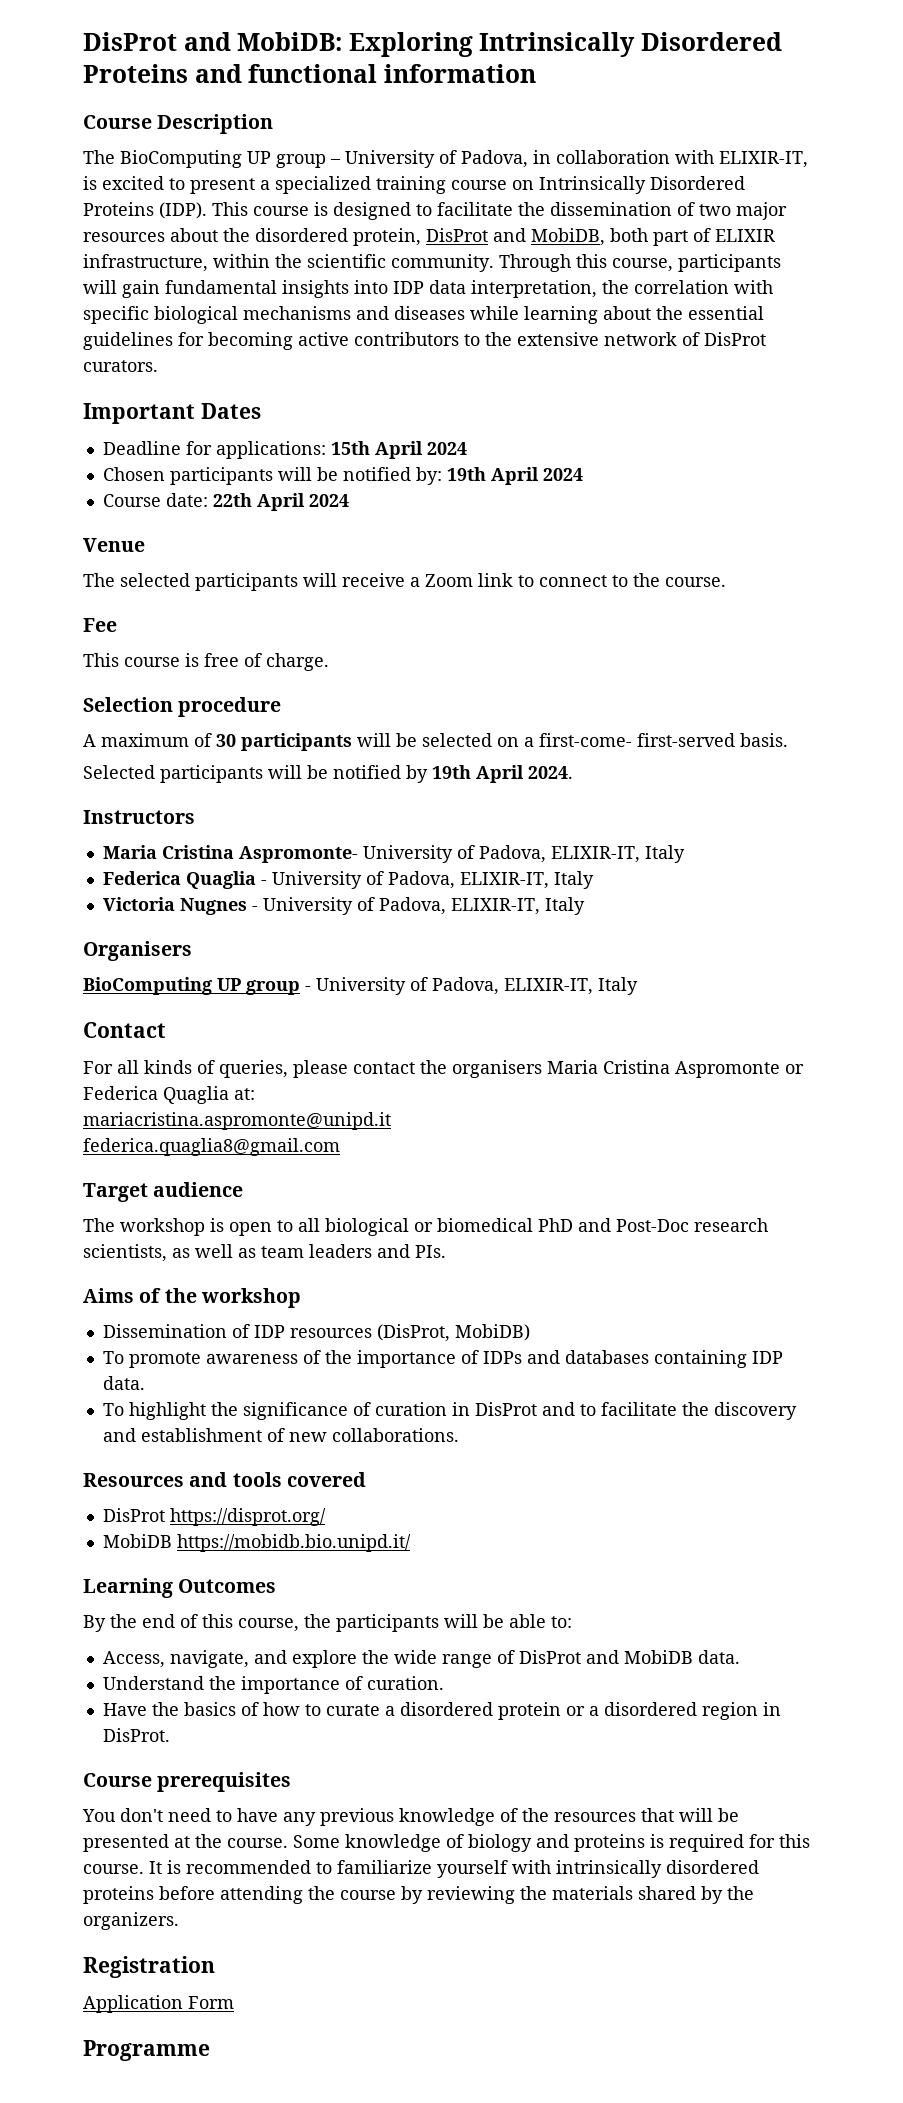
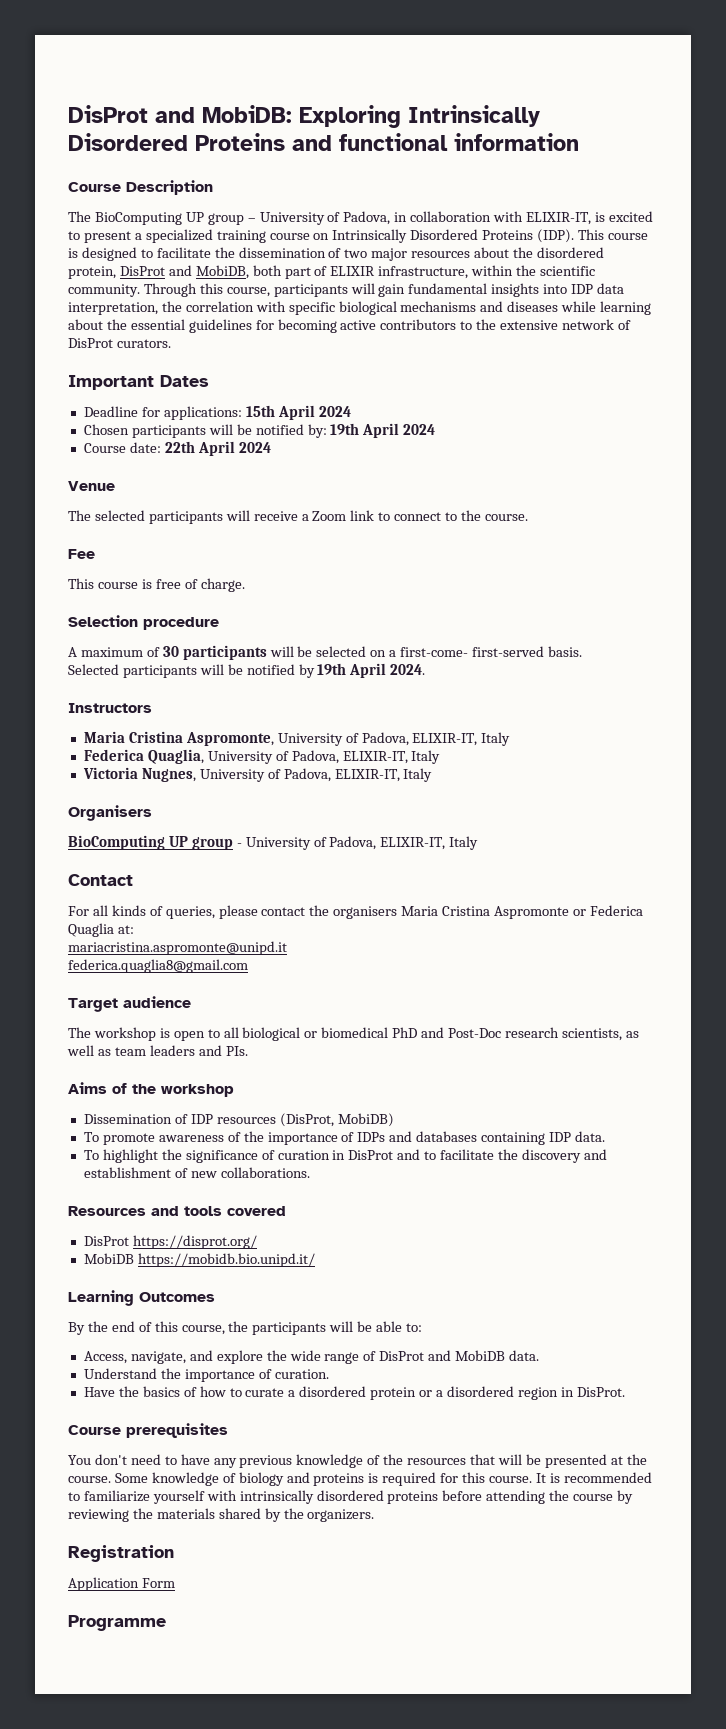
- Maria Cristina Aspromonte- University of Padova, ELIXIR-IT, Italy
+ Maria Cristina Aspromonte, University of Padova, ELIXIR-IT, Italy
- Federica Quaglia - University of Padova, ELIXIR-IT, Italy
+ Federica Quaglia, University of Padova, ELIXIR-IT, Italy
- Victoria Nugnes - University of Padova, ELIXIR-IT, Italy
+ Victoria Nugnes, University of Padova, ELIXIR-IT, Italy

